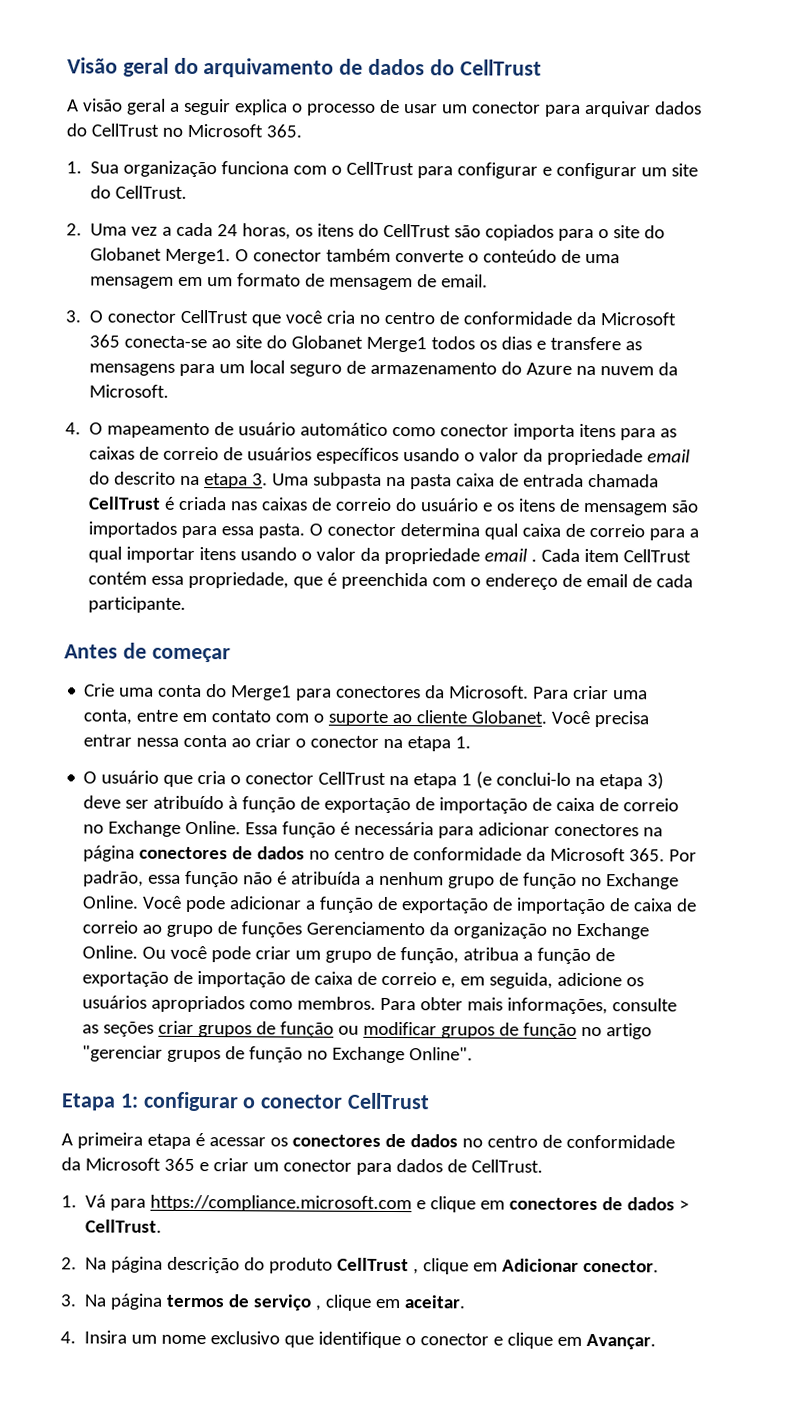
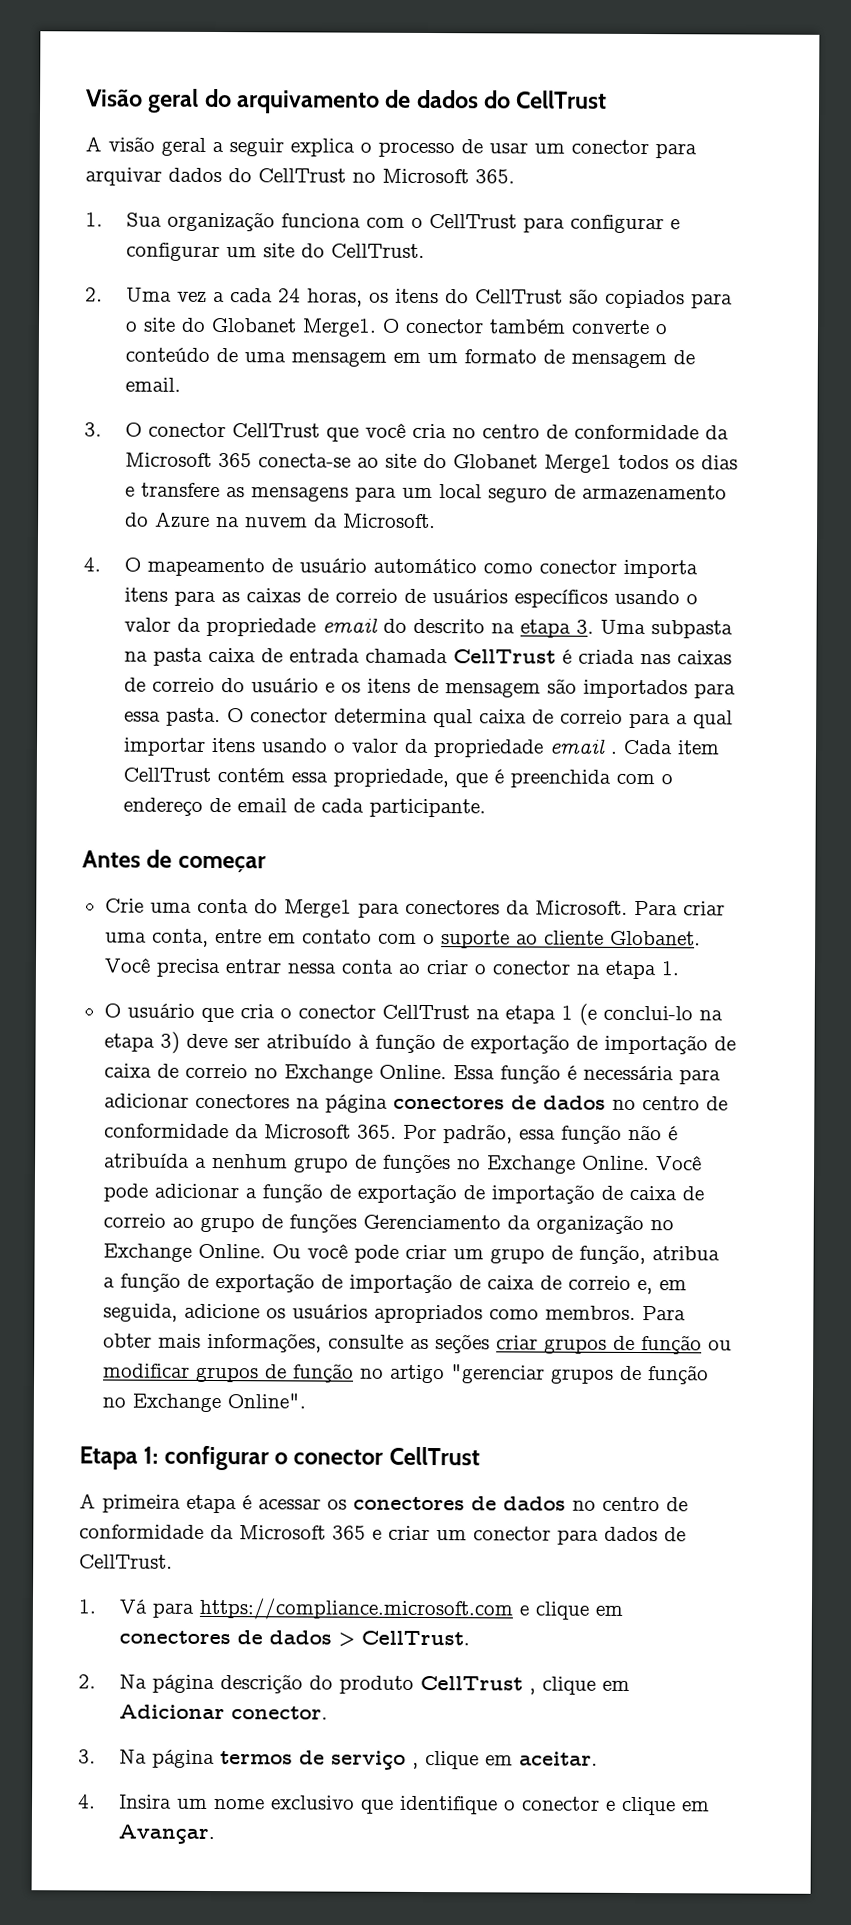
- Essa função é necessária para adicionar conectores na página conectores de dados no centro de conformidade da Microsoft 365. Por padrão, essa função não é atribuída a nenhum grupo de função no Exchange Online.
+ Essa função é necessária para adicionar conectores na página conectores de dados no centro de conformidade da Microsoft 365. Por padrão, essa função não é atribuída a nenhum grupo de funções no Exchange Online.

